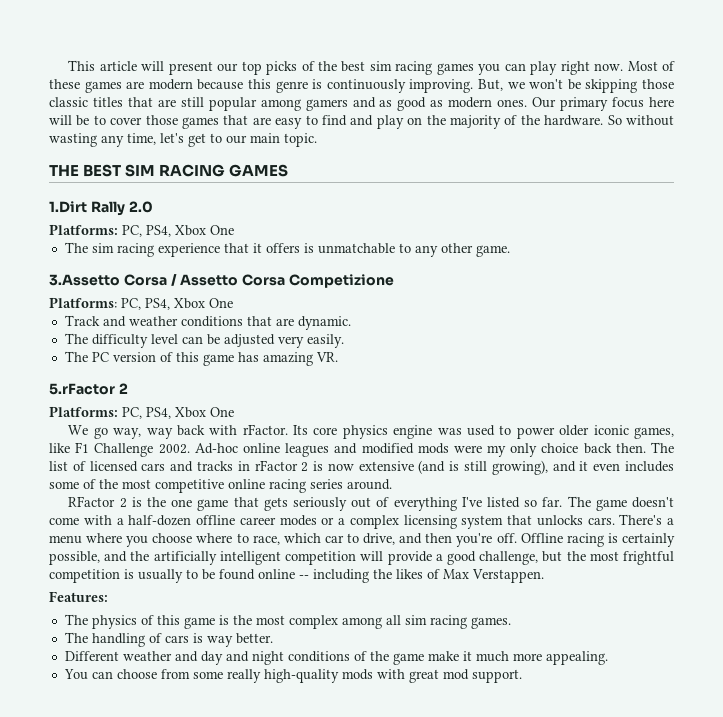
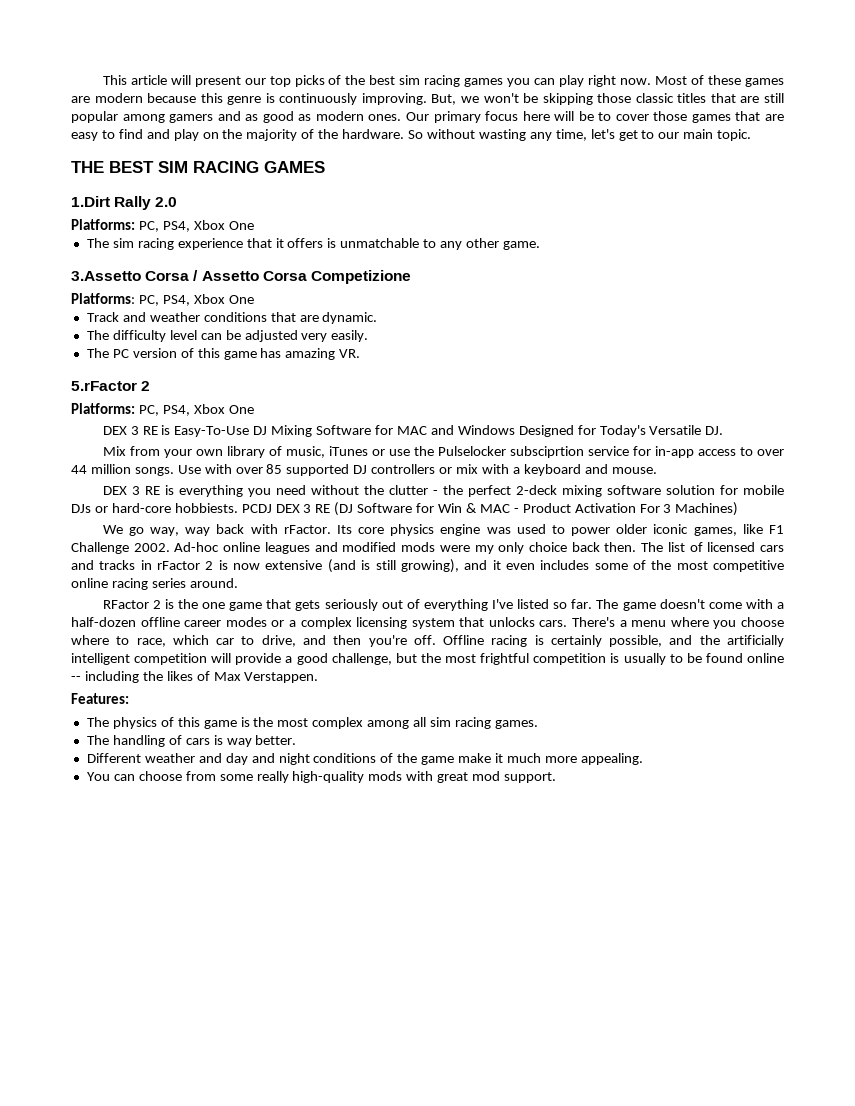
+ DEX 3 RE is Easy-To-Use DJ Mixing Software for MAC and Windows Designed for Today's Versatile DJ.
+ Mix from your own library of music, iTunes or use the Pulselocker subsciprtion service for in-app access to over 44 million songs. Use with over 85 supported DJ controllers or mix with a keyboard and mouse.
+ DEX 3 RE is everything you need without the clutter - the perfect 2-deck mixing software solution for mobile DJs or hard-core hobbiests. PCDJ DEX 3 RE (DJ Software for Win & MAC - Product Activation For 3 Machines)

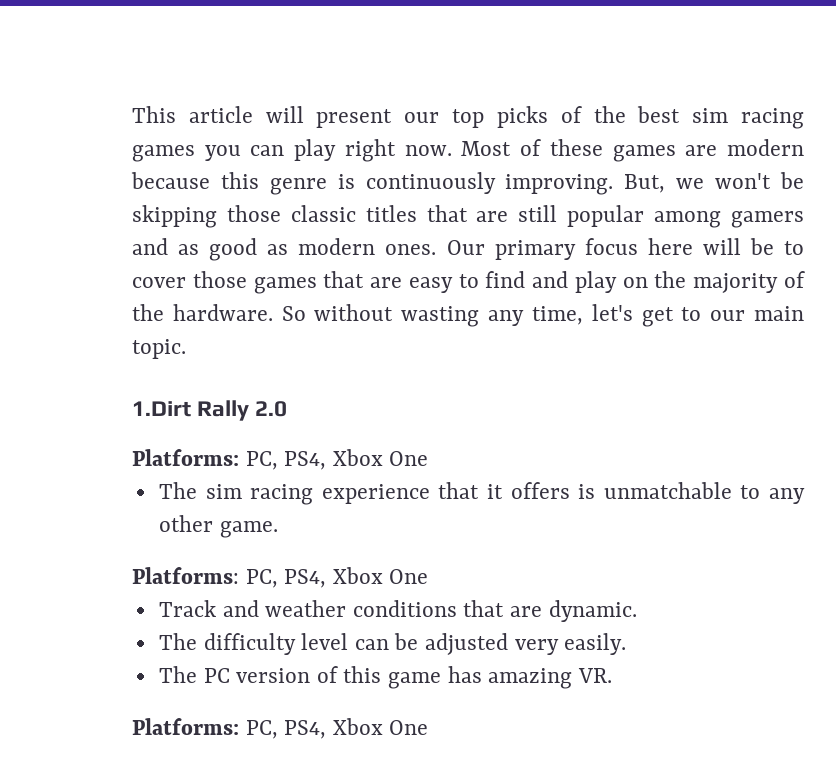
- THE BEST SIM RACING GAMES
- 3.Assetto Corsa / Assetto Corsa Competizione
  The PC version of this game has amazing VR.
- 5.rFactor 2
  Platforms: PC, PS4, Xbox One
- DEX 3 RE is Easy-To-Use DJ Mixing Software for MAC and Windows Designed for Today's Versatile DJ.
- Mix from your own library of music, iTunes or use the Pulselocker subsciprtion service for in-app access to over 44 million songs. Use with over 85 supported DJ controllers or mix with a keyboard and mouse.
- DEX 3 RE is everything you need without the clutter - the perfect 2-deck mixing software solution for mobile DJs or hard-core hobbiests. PCDJ DEX 3 RE (DJ Software for Win & MAC - Product Activation For 3 Machines)
- We go way, way back with rFactor. Its core physics engine was used to power older iconic games, like F1 Challenge 2002. Ad-hoc online leagues and modified mods were my only choice back then. The list of licensed cars and tracks in rFactor 2 is now extensive (and is still growing), and it even includes some of the most competitive online racing series around.
- RFactor 2 is the one game that gets seriously out of everything I've listed so far. The game doesn't come with a half-dozen offline career modes or a complex licensing system that unlocks cars. There's a menu where you choose where to race, which car to drive, and then you're off. Offline racing is certainly possible, and the artificially intelligent competition will provide a good challenge, but the most frightful competition is usually to be found online -- including the likes of Max Verstappen.
- Features:
- The physics of this game is the most complex among all sim racing games.
- The handling of cars is way better.
- Different weather and day and night conditions of the game make it much more appealing.
- You can choose from some really high-quality mods with great mod support.

